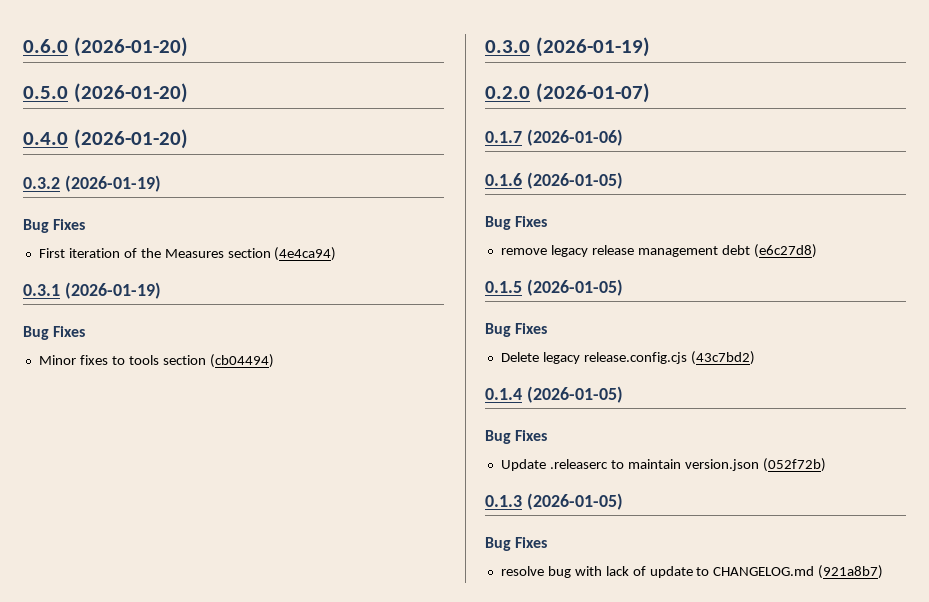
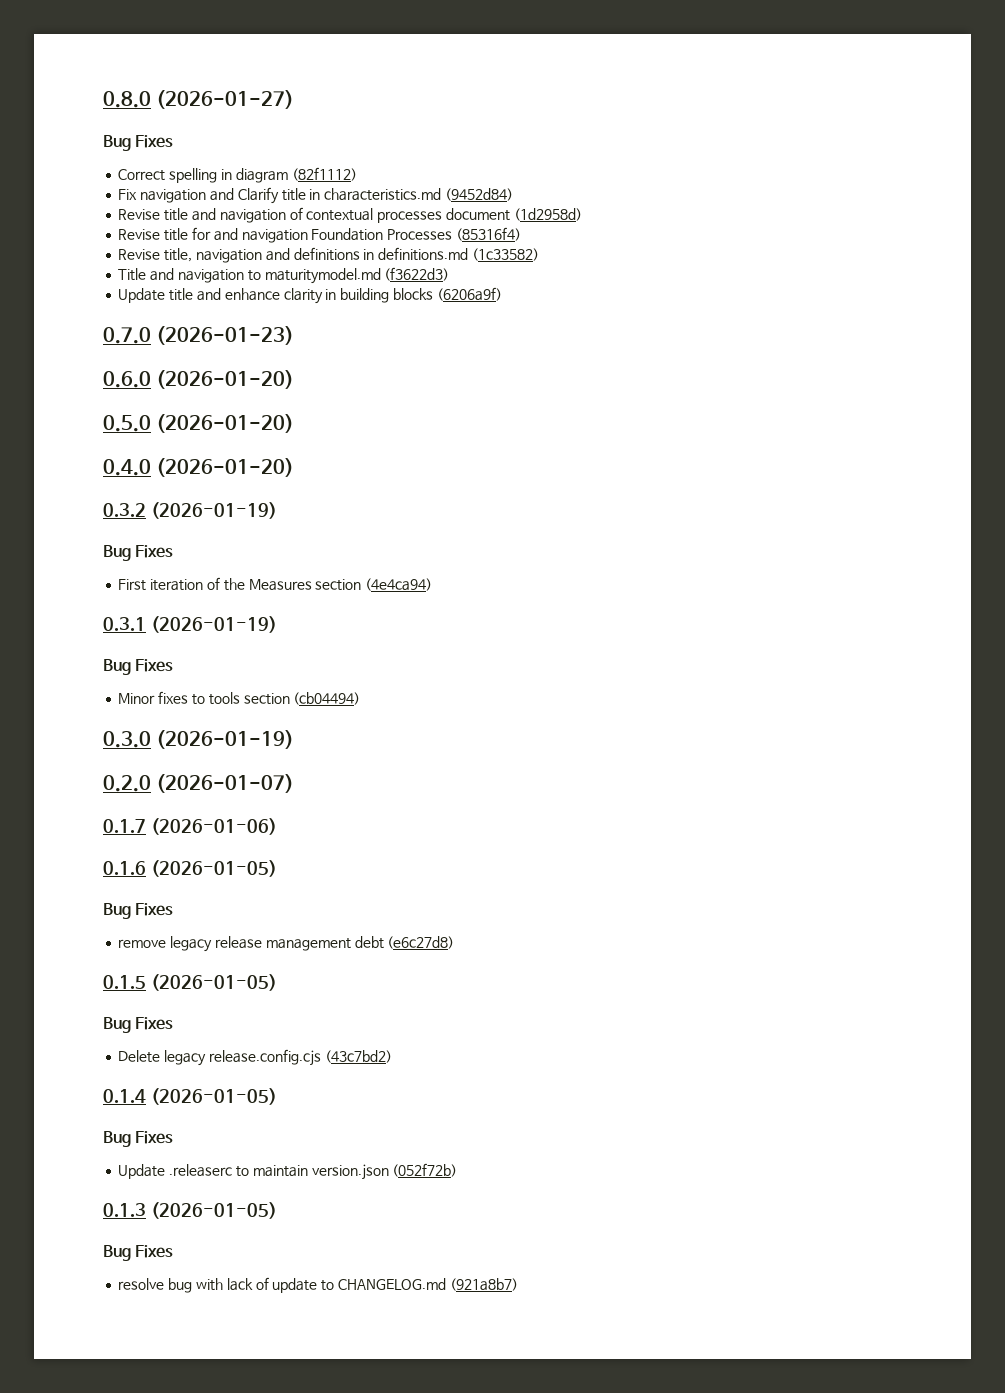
+ 0.8.0 (2026-01-27)
+ Bug Fixes
+ Correct spelling in diagram (82f1112)
+ Fix navigation and Clarify title in characteristics.md (9452d84)
+ Revise title and navigation of contextual processes document (1d2958d)
+ Revise title for and navigation Foundation Processes (85316f4)
+ Revise title, navigation and definitions in definitions.md (1c33582)
+ Title and navigation to maturitymodel.md (f3622d3)
+ Update title and enhance clarity in building blocks (6206a9f)
+ 0.7.0 (2026-01-23)

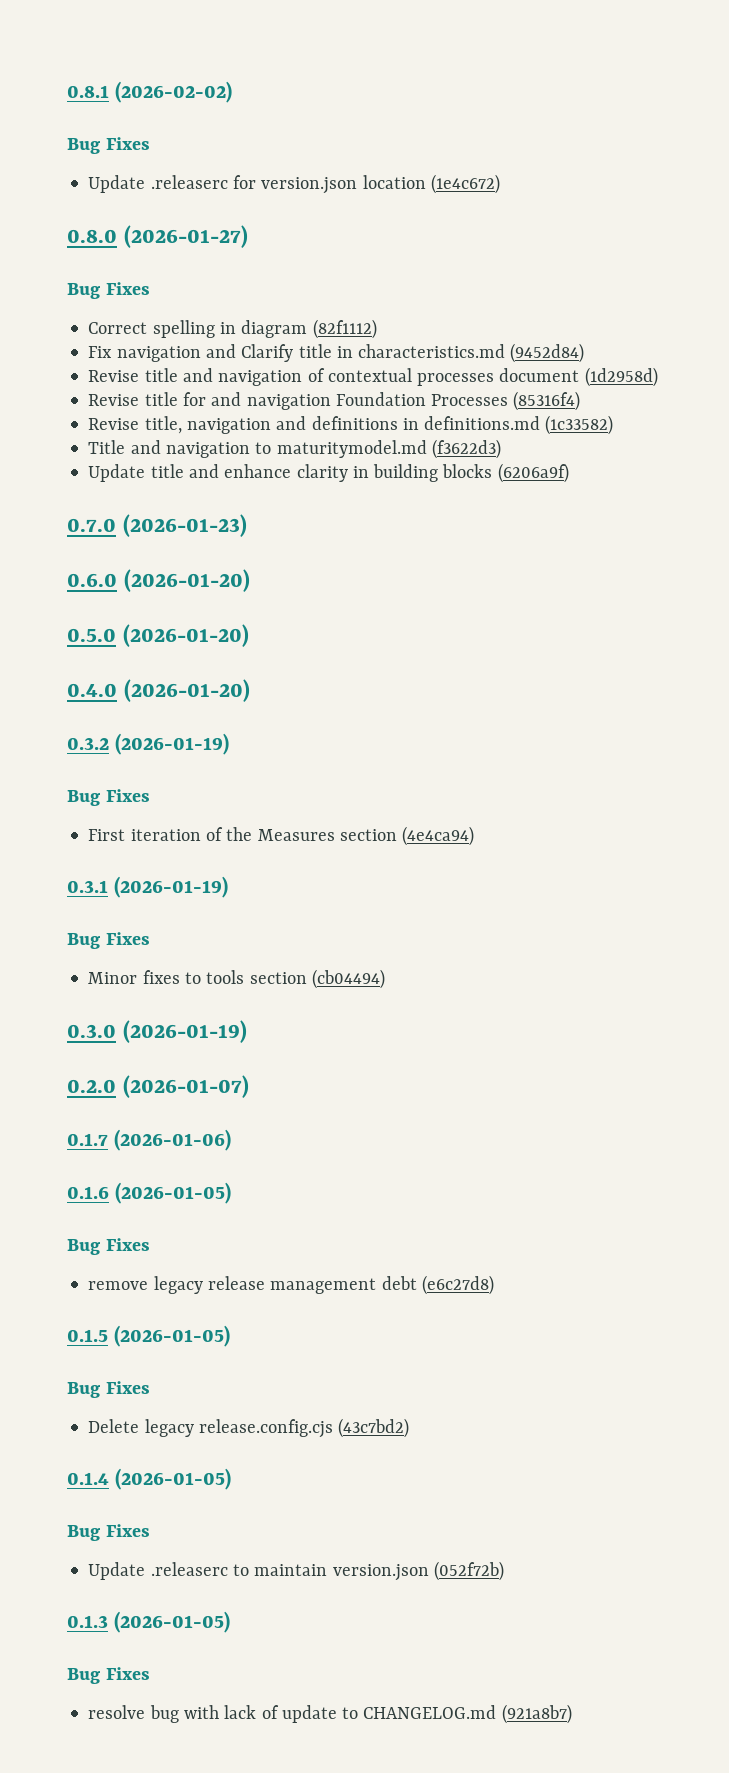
+ 0.8.1 (2026-02-02)
+ Bug Fixes
+ Update .releaserc for version.json location (1e4c672)

